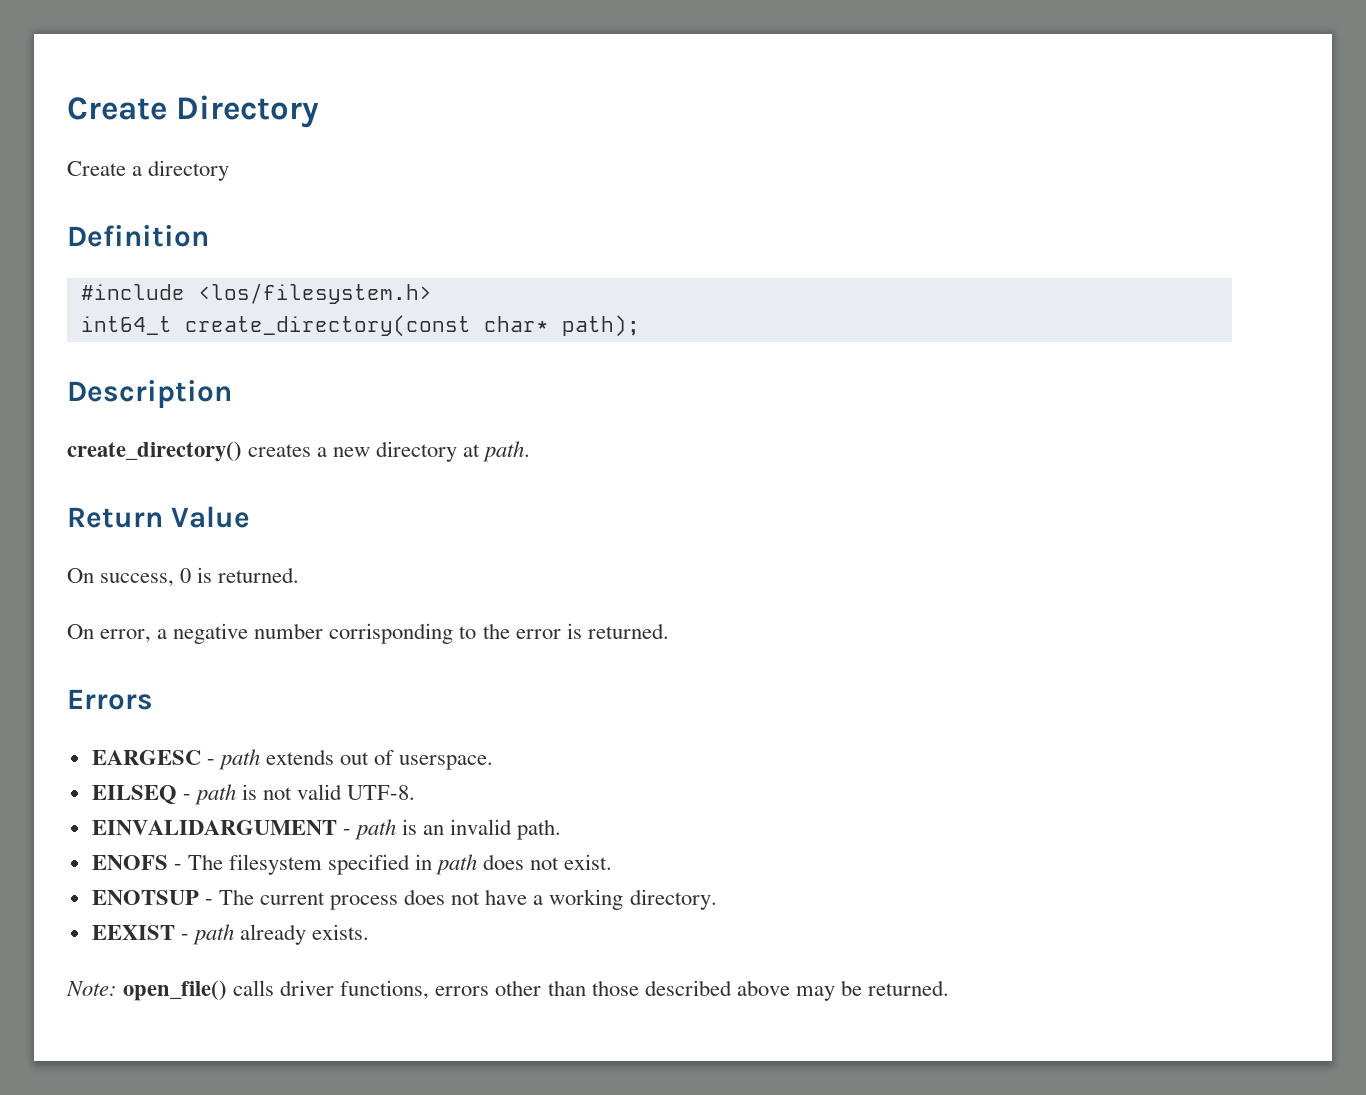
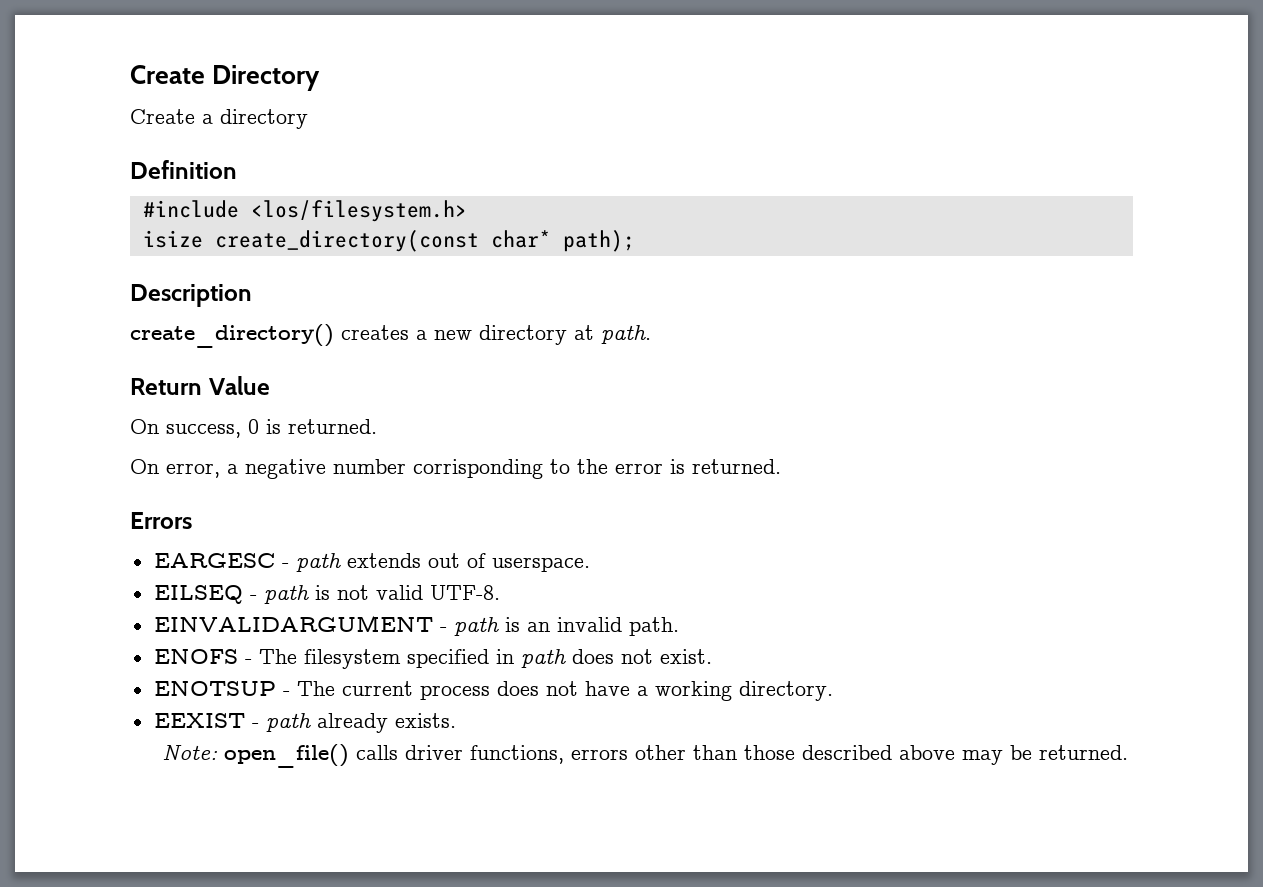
- int64_t create_directory(const char* path);
+ isize create_directory(const char* path);

